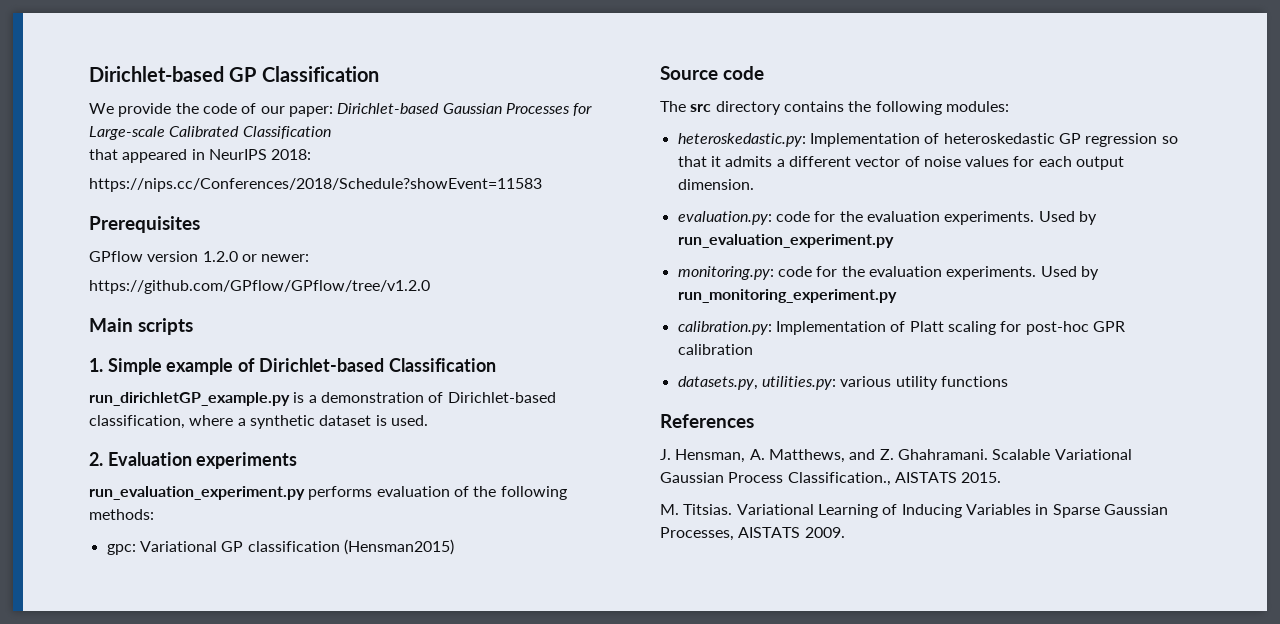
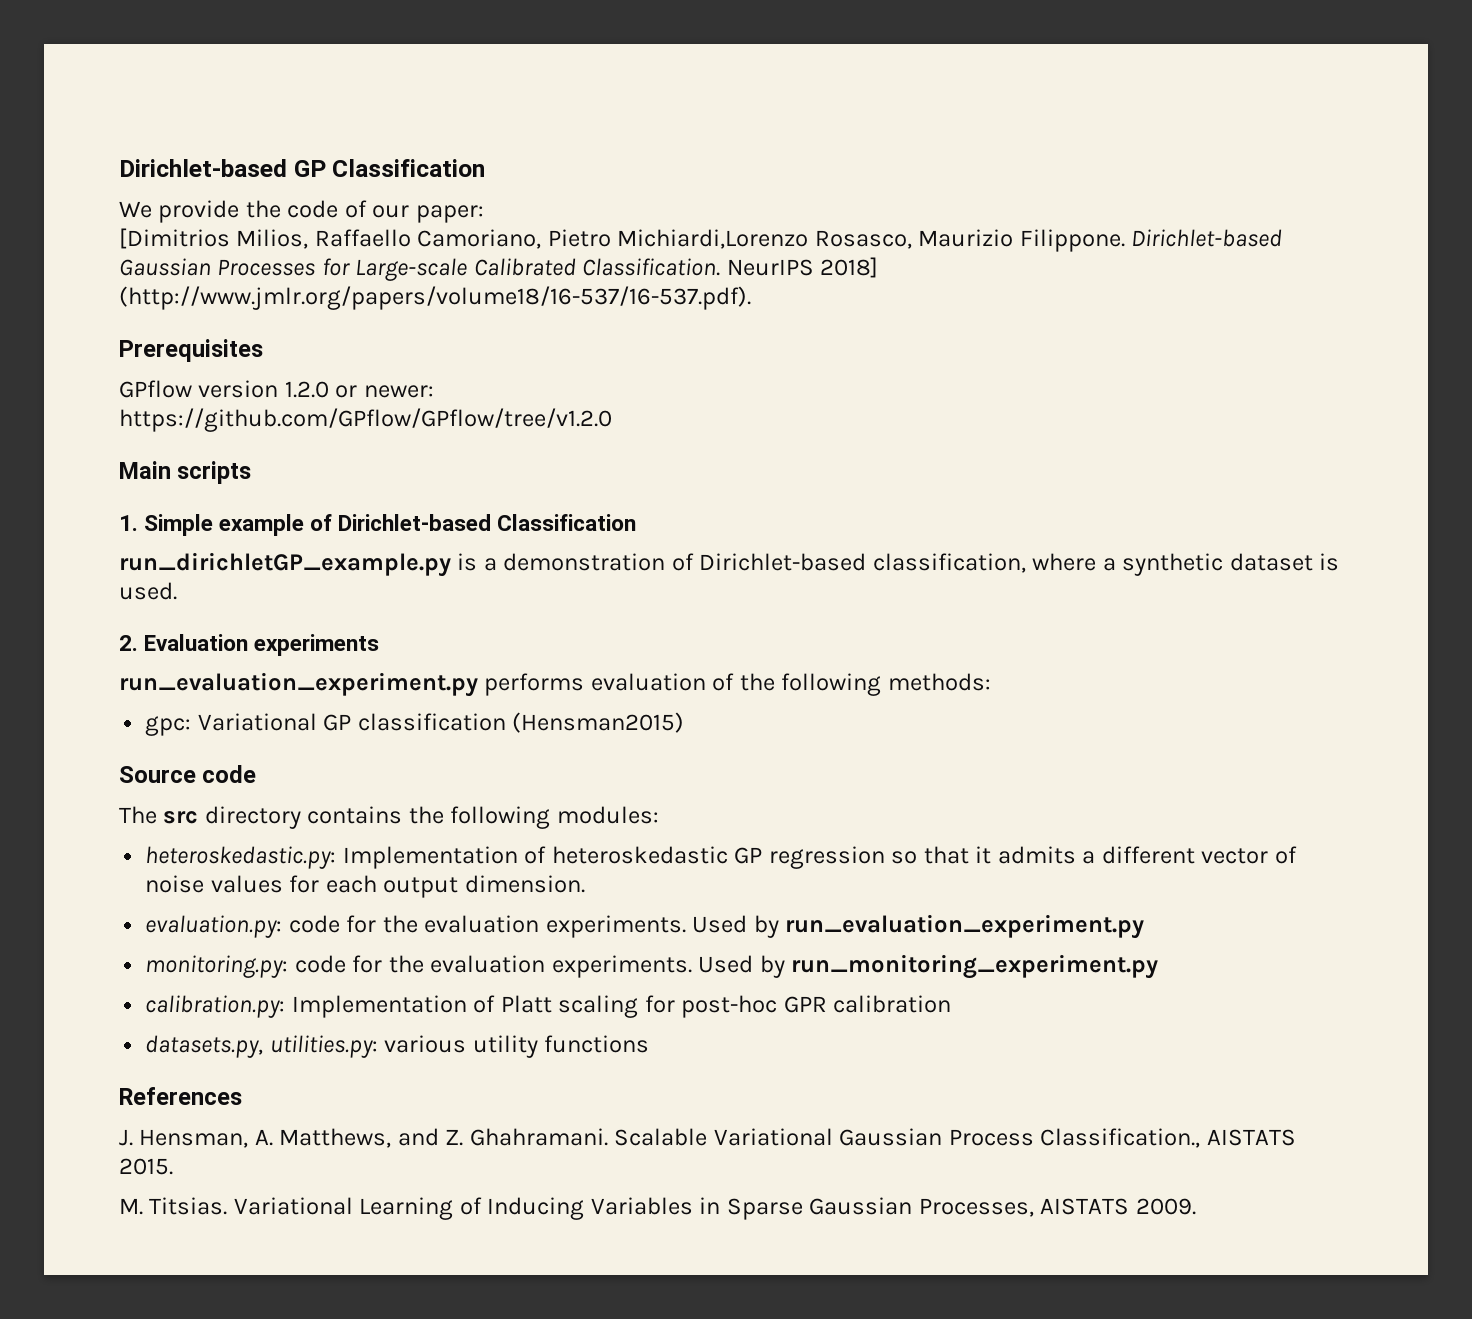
- We provide the code of our paper: Dirichlet-based Gaussian Processes for Large-scale Calibrated Classification
- that appeared in NeurIPS 2018:
- https://nips.cc/Conferences/2018/Schedule?showEvent=11583
+ We provide the code of our paper:
+ [Dimitrios Milios, Raffaello Camoriano, Pietro Michiardi,Lorenzo Rosasco, Maurizio Filippone. Dirichlet-based Gaussian Processes for Large-scale Calibrated Classification. NeurIPS 2018] (http://www.jmlr.org/papers/volume18/16-537/16-537.pdf).

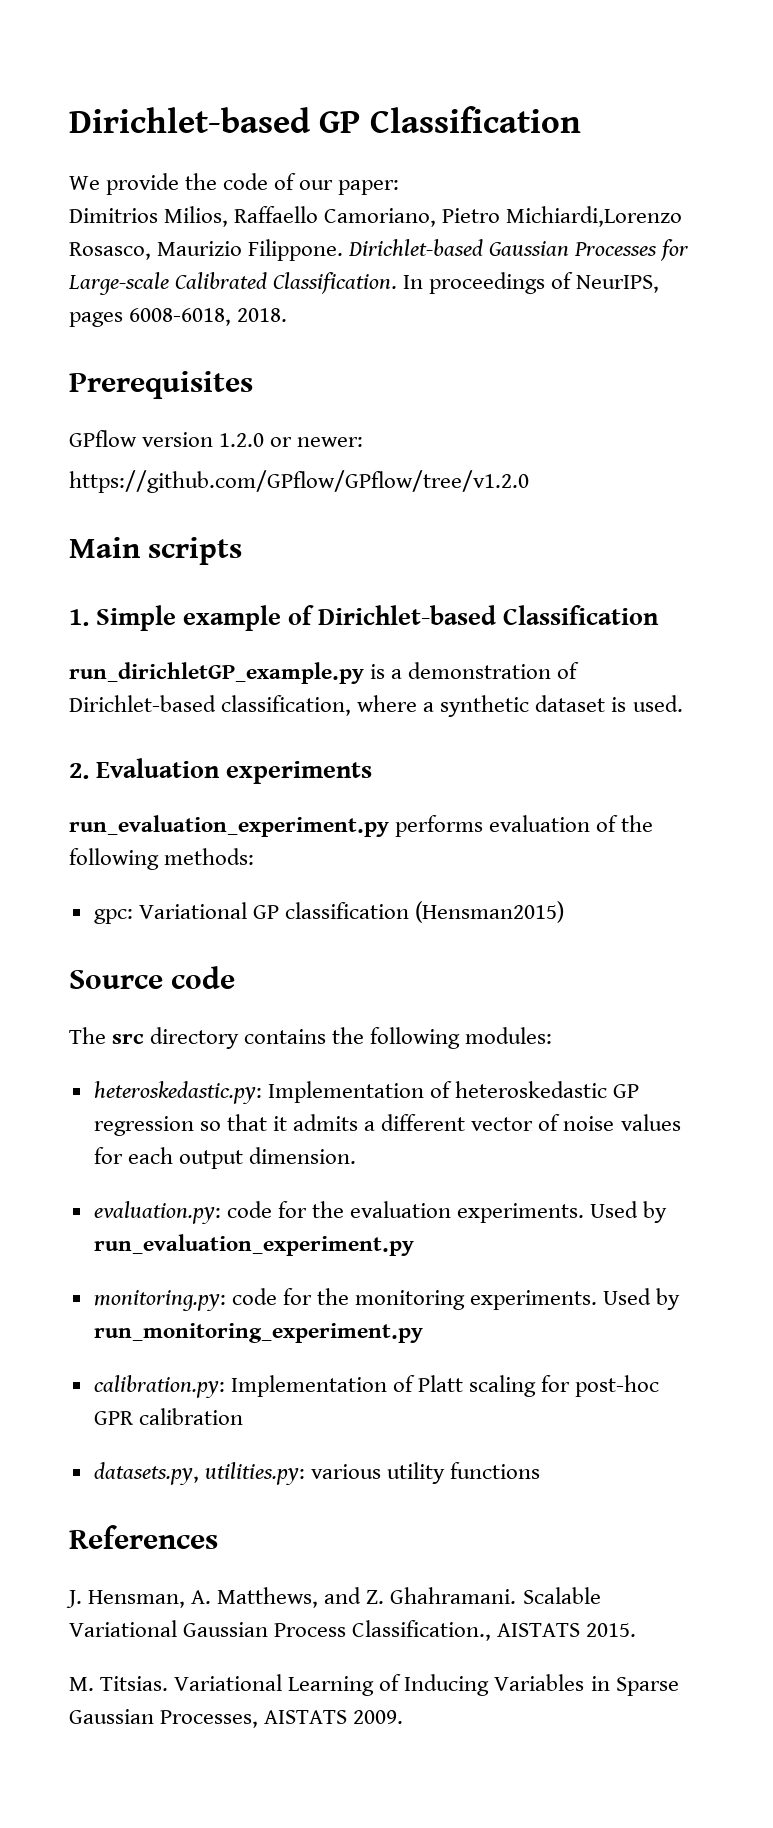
- [Dimitrios Milios, Raffaello Camoriano, Pietro Michiardi,Lorenzo Rosasco, Maurizio Filippone.
+ Dimitrios Milios, Raffaello Camoriano, Pietro Michiardi,Lorenzo Rosasco, Maurizio Filippone.
- NeurIPS 2018] (http://www.jmlr.org/papers/volume18/16-537/16-537.pdf).
+ In proceedings of NeurIPS, pages 6008-6018, 2018.
- monitoring.py: code for the evaluation experiments.
+ monitoring.py: code for the monitoring experiments.

